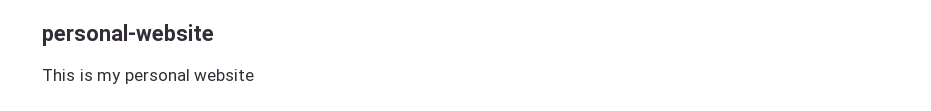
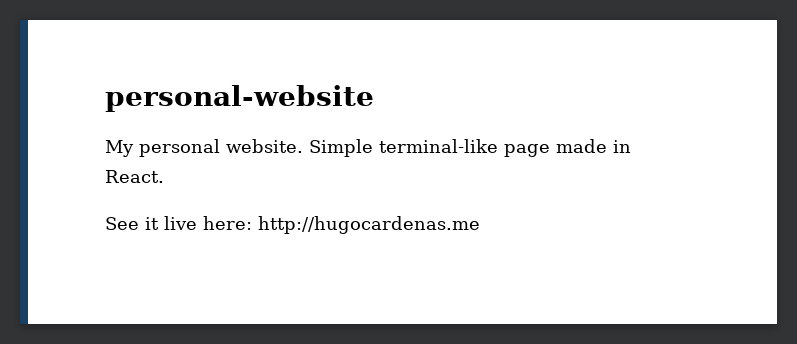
- This is my personal website
+ My personal website. Simple terminal-like page made in React.
+ See it live here: http://hugocardenas.me

